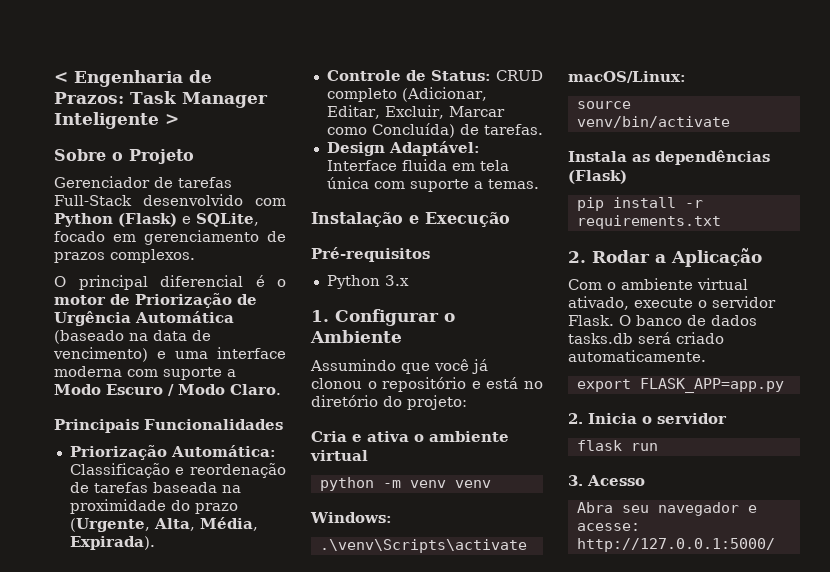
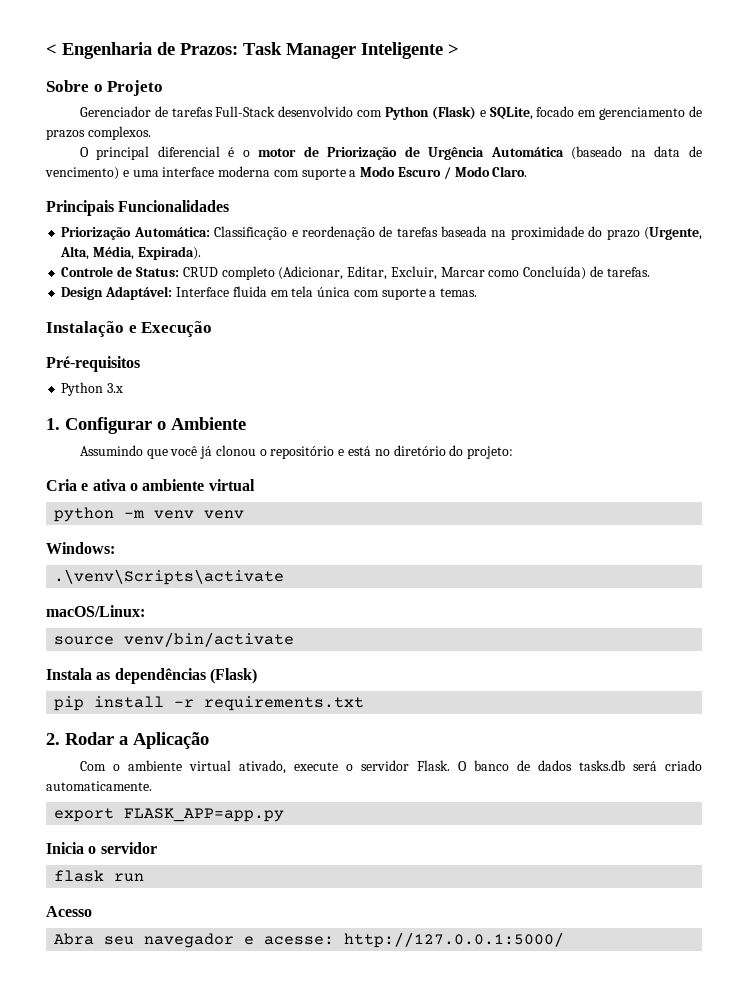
- 2. Inicia o servidor
+ Inicia o servidor
- 3. Acesso
+ Acesso

